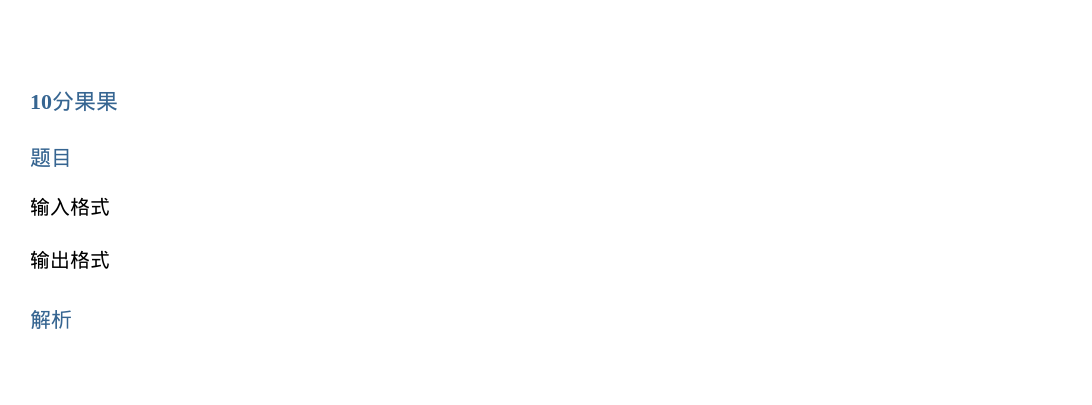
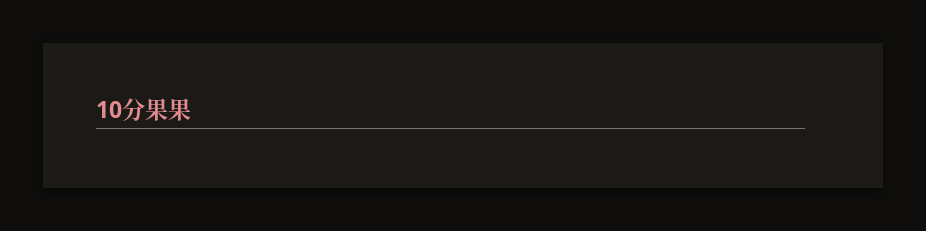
- 题目
- 输入格式
- 输出格式
- 解析

